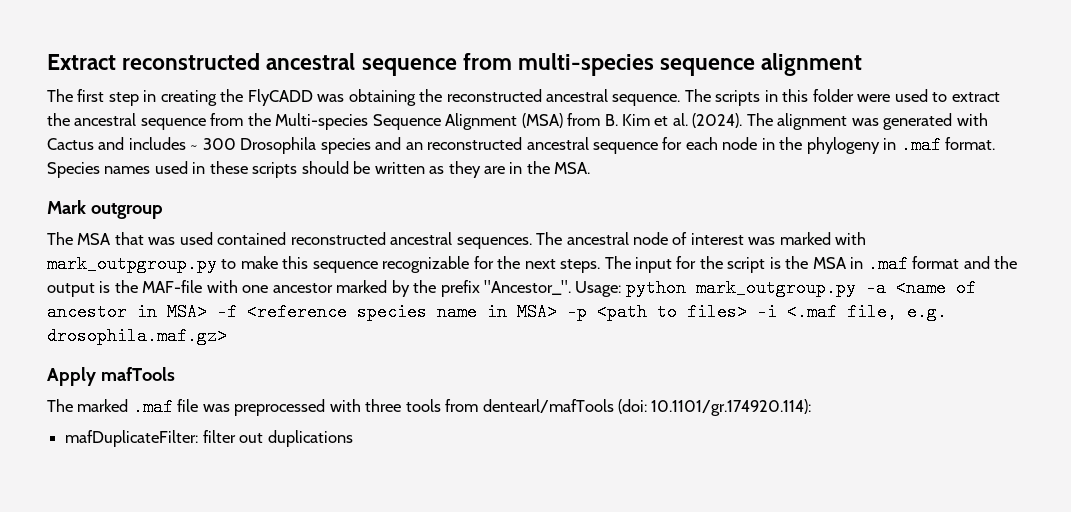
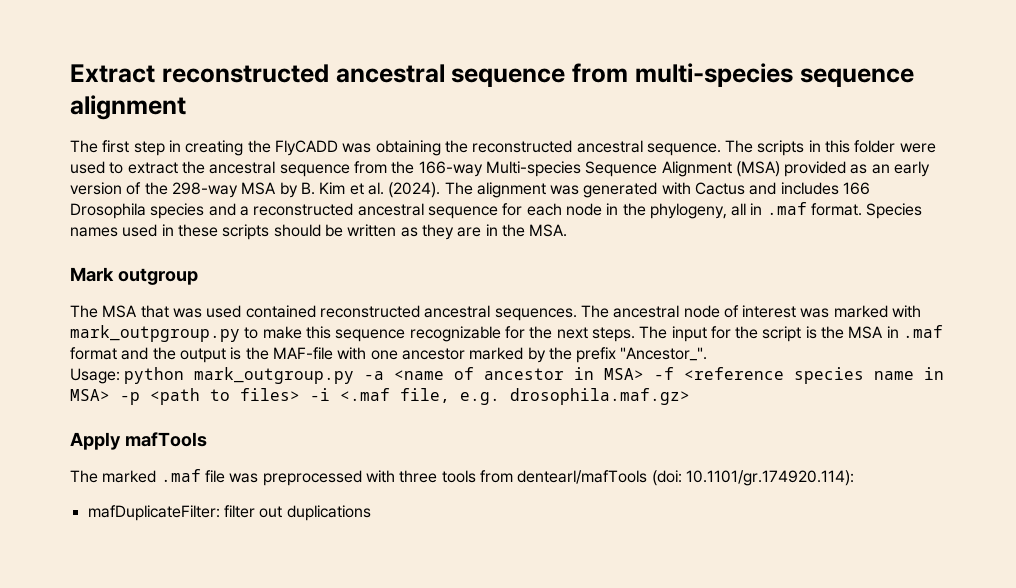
- The scripts in this folder were used to extract the ancestral sequence from the Multi-species Sequence Alignment (MSA) from B. Kim et al. (2024).
+ The scripts in this folder were used to extract the ancestral sequence from the 166-way Multi-species Sequence Alignment (MSA) provided as an early version of the 298-way MSA by B. Kim et al. (2024).
- The alignment was generated with Cactus and includes ~ 300 Drosophila species and an reconstructed ancestral sequence for each node in the phylogeny in .maf format.
+ The alignment was generated with Cactus and includes 166 Drosophila species and a reconstructed ancestral sequence for each node in the phylogeny, all in .maf format.
- The input for the script is the MSA in .maf format and the output is the MAF-file with one ancestor marked by the prefix "Ancestor_". Usage: python mark_outgroup.py -a <name of ancestor in MSA> -f <reference species name in MSA> -p <path to files> -i <.maf file, e.g. drosophila.maf.gz>
+ The input for the script is the MSA in .maf format and the output is the MAF-file with one ancestor marked by the prefix "Ancestor_".
+ Usage: python mark_outgroup.py -a <name of ancestor in MSA> -f <reference species name in MSA> -p <path to files> -i <.maf file, e.g. drosophila.maf.gz>

